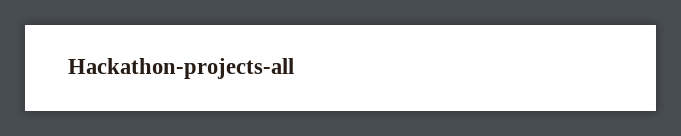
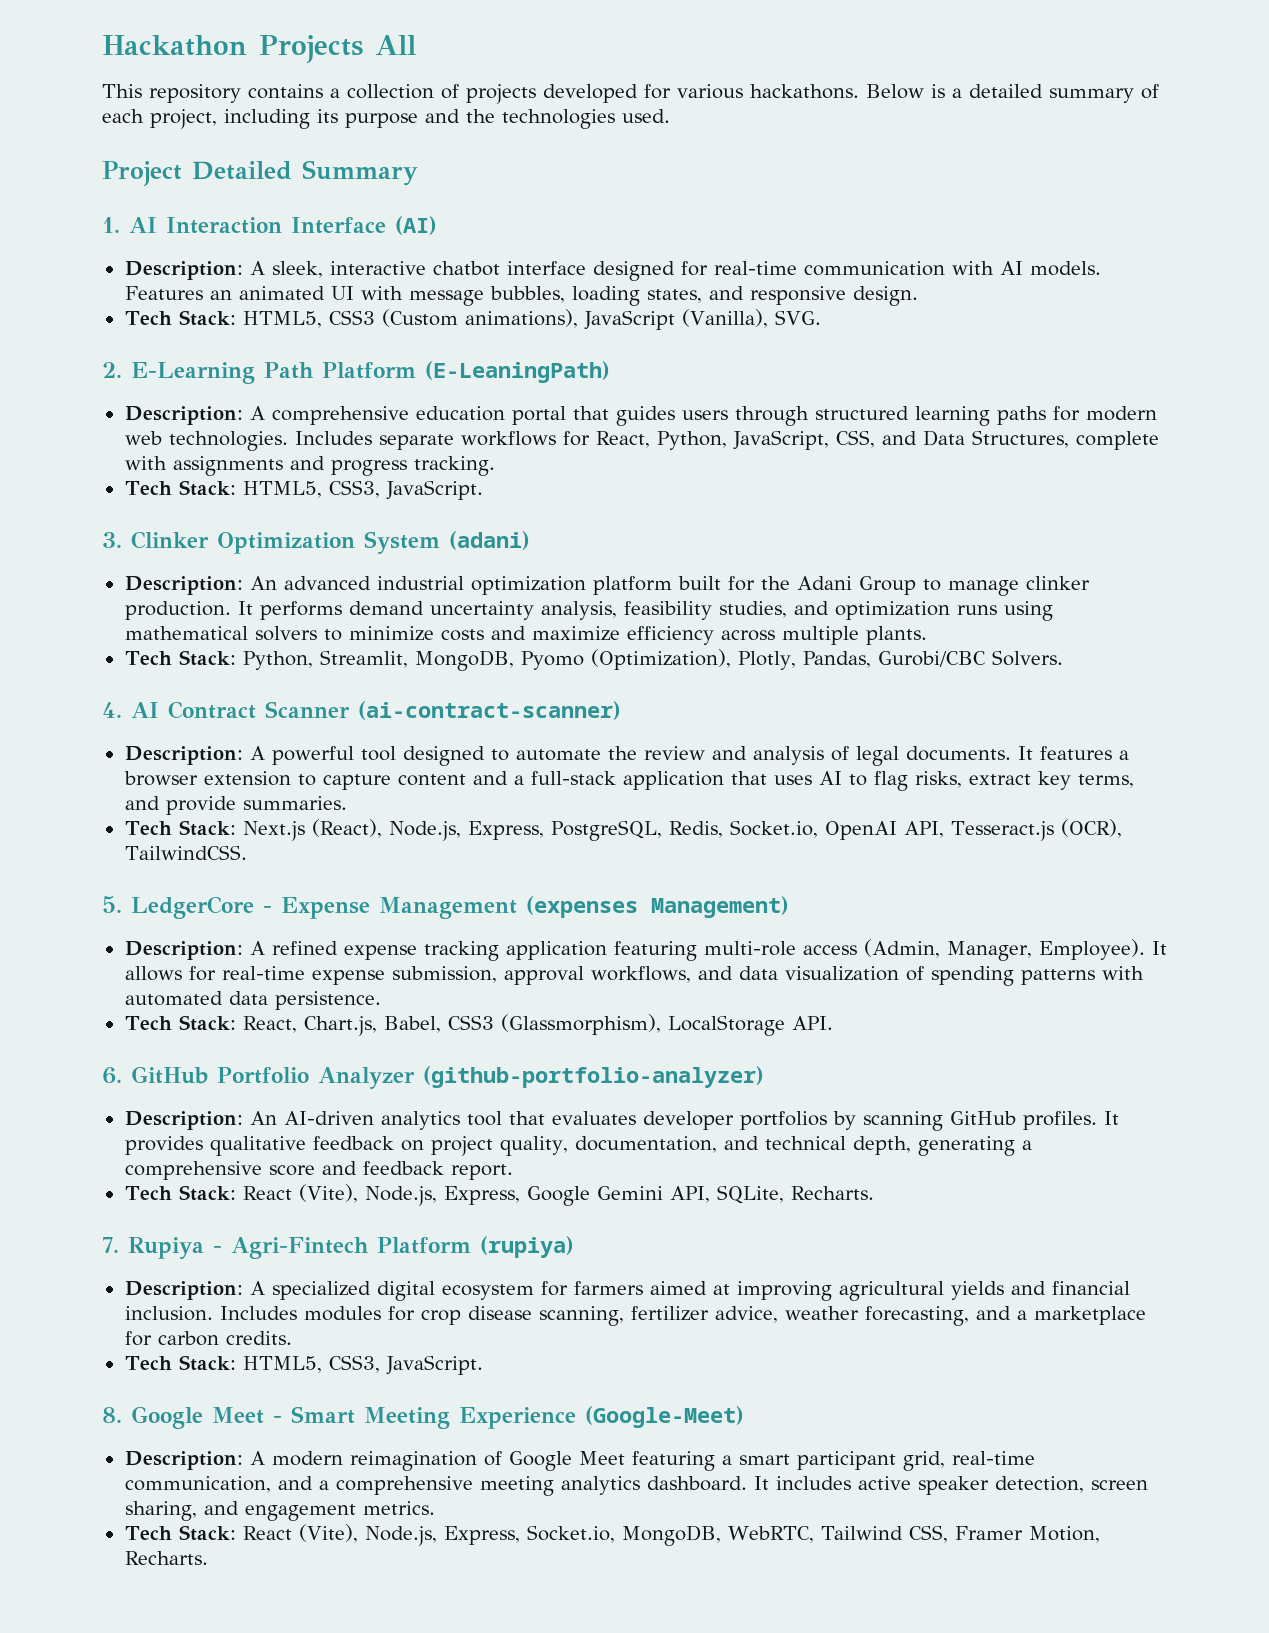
- Hackathon-projects-all
+ Hackathon Projects All
+ This repository contains a collection of projects developed for various hackathons. Below is a detailed summary of each project, including its purpose and the technologies used.
+ Project Detailed Summary
+ 1. AI Interaction Interface (AI)
+ Description: A sleek, interactive chatbot interface designed for real-time communication with AI models. Features an animated UI with message bubbles, loading states, and responsive design.
+ Tech Stack: HTML5, CSS3 (Custom animations), JavaScript (Vanilla), SVG.
+ 2. E-Learning Path Platform (E-LeaningPath)
+ Description: A comprehensive education portal that guides users through structured learning paths for modern web technologies. Includes separate workflows for React, Python, JavaScript, CSS, and Data Structures, complete with assignments and progress tracking.
+ Tech Stack: HTML5, CSS3, JavaScript.
+ 3. Clinker Optimization System (adani)
+ Description: An advanced industrial optimization platform built for the Adani Group to manage clinker production. It performs demand uncertainty analysis, feasibility studies, and optimization runs using mathematical solvers to minimize costs and maximize efficiency across multiple plants.
+ Tech Stack: Python, Streamlit, MongoDB, Pyomo (Optimization), Plotly, Pandas, Gurobi/CBC Solvers.
+ 4. AI Contract Scanner (ai-contract-scanner)
+ Description: A powerful tool designed to automate the review and analysis of legal documents. It features a browser extension to capture content and a full-stack application that uses AI to flag risks, extract key terms, and provide summaries.
+ Tech Stack: Next.js (React), Node.js, Express, PostgreSQL, Redis, Socket.io, OpenAI API, Tesseract.js (OCR), TailwindCSS.
+ 5. LedgerCore - Expense Management (expenses Management)
+ Description: A refined expense tracking application featuring multi-role access (Admin, Manager, Employee). It allows for real-time expense submission, approval workflows, and data visualization of spending patterns with automated data persistence.
+ Tech Stack: React, Chart.js, Babel, CSS3 (Glassmorphism), LocalStorage API.
+ 6. GitHub Portfolio Analyzer (github-portfolio-analyzer)
+ Description: An AI-driven analytics tool that evaluates developer portfolios by scanning GitHub profiles. It provides qualitative feedback on project quality, documentation, and technical depth, generating a comprehensive score and feedback report.
+ Tech Stack: React (Vite), Node.js, Express, Google Gemini API, SQLite, Recharts.
+ 7. Rupiya - Agri-Fintech Platform (rupiya)
+ Description: A specialized digital ecosystem for farmers aimed at improving agricultural yields and financial inclusion. Includes modules for crop disease scanning, fertilizer advice, weather forecasting, and a marketplace for carbon credits.
+ Tech Stack: HTML5, CSS3, JavaScript.
+ 8. Google Meet - Smart Meeting Experience (Google-Meet)
+ Description: A modern reimagination of Google Meet featuring a smart participant grid, real-time communication, and a comprehensive meeting analytics dashboard. It includes active speaker detection, screen sharing, and engagement metrics.
+ Tech Stack: React (Vite), Node.js, Express, Socket.io, MongoDB, WebRTC, Tailwind CSS, Framer Motion, Recharts.

